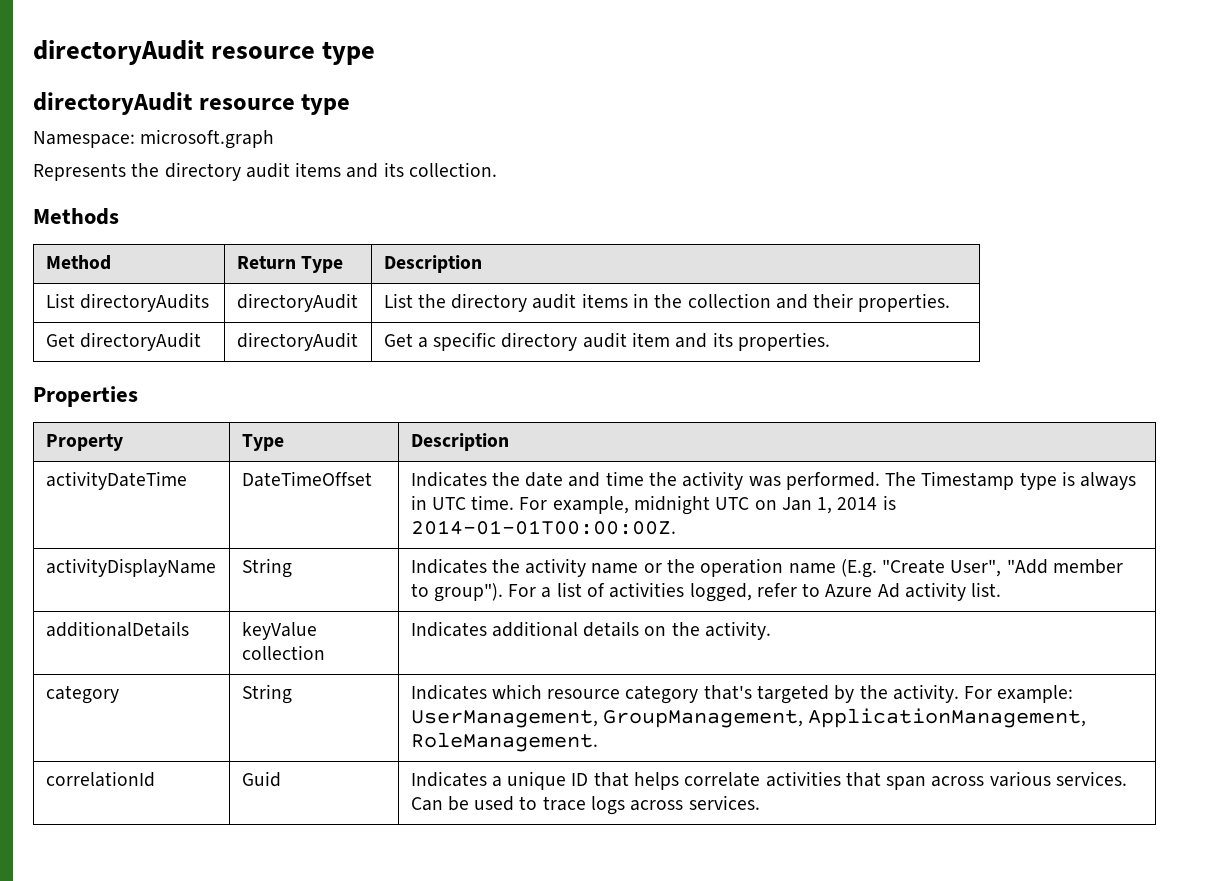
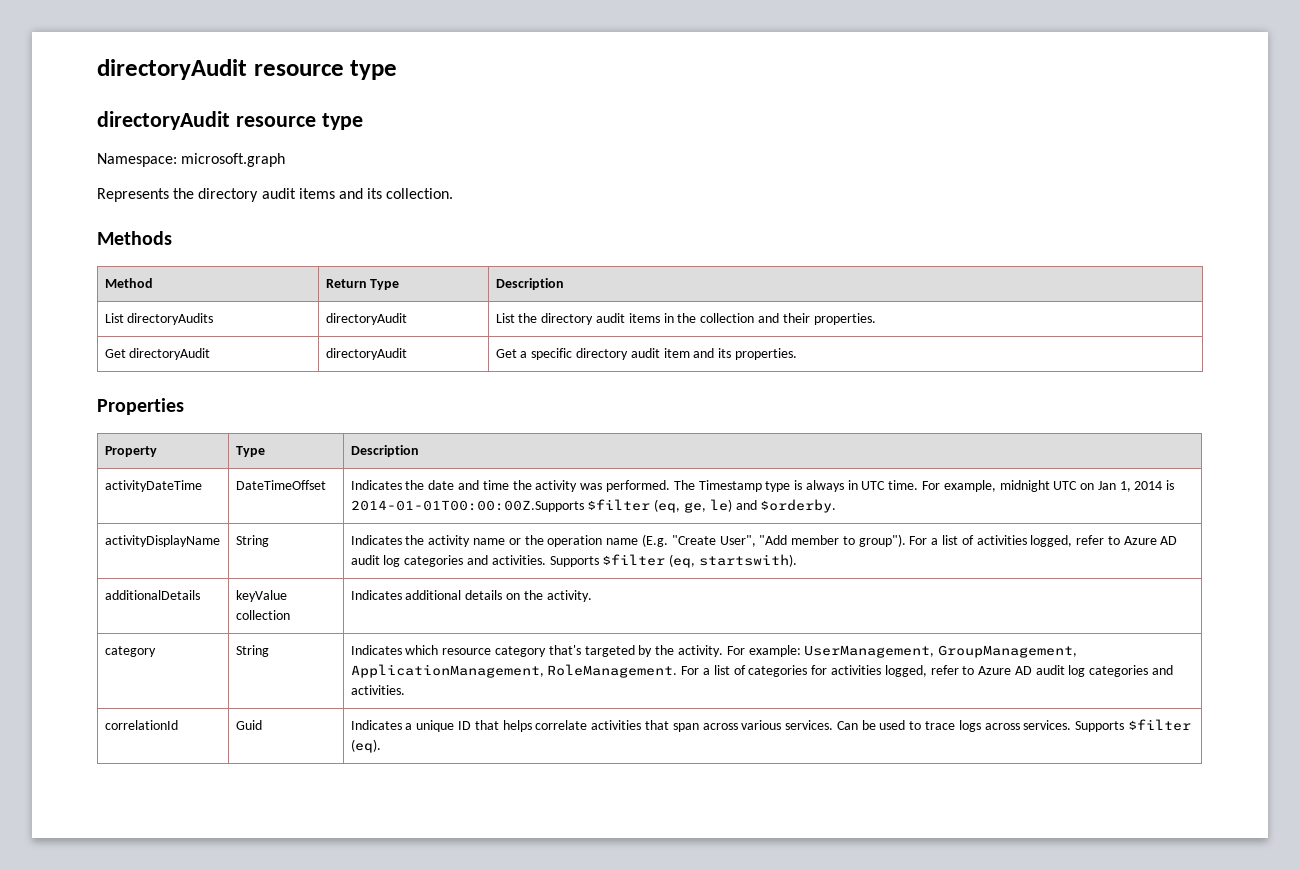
- activityDateTime | DateTimeOffset | Indicates the date and time the activity was performed. The Timestamp type is always in UTC time. For example, midnight UTC on Jan 1, 2014 is 2014-01-01T00:00:00Z.
+ activityDateTime | DateTimeOffset | Indicates the date and time the activity was performed. The Timestamp type is always in UTC time. For example, midnight UTC on Jan 1, 2014 is 2014-01-01T00:00:00Z.Supports $filter (eq, ge, le) and $orderby.
- activityDisplayName | String | Indicates the activity name or the operation name (E.g. "Create User", "Add member to group"). For a list of activities logged, refer to Azure Ad activity list.
+ activityDisplayName | String | Indicates the activity name or the operation name (E.g. "Create User", "Add member to group"). For a list of activities logged, refer to Azure AD audit log categories and activities. Supports $filter (eq, startswith).
- category | String | Indicates which resource category that's targeted by the activity. For example: UserManagement, GroupManagement, ApplicationManagement, RoleManagement.
+ category | String | Indicates which resource category that's targeted by the activity. For example: UserManagement, GroupManagement, ApplicationManagement, RoleManagement. For a list of categories for activities logged, refer to Azure AD audit log categories and activities.
- correlationId | Guid | Indicates a unique ID that helps correlate activities that span across various services. Can be used to trace logs across services.
+ correlationId | Guid | Indicates a unique ID that helps correlate activities that span across various services. Can be used to trace logs across services. Supports $filter (eq).

